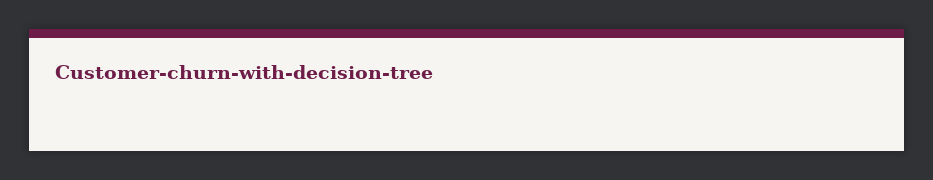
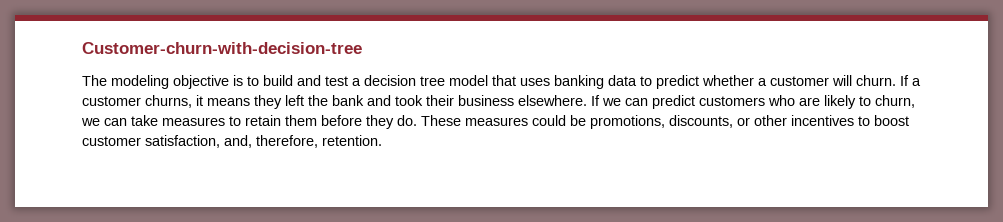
+ The modeling objective is to build and test a decision tree model that uses banking data to predict whether a customer will churn. If a customer churns, it means they left the bank and took their business elsewhere. If we can predict customers who are likely to churn, we can take measures to retain them before they do. These measures could be promotions, discounts, or other incentives to boost customer satisfaction, and, therefore, retention.

